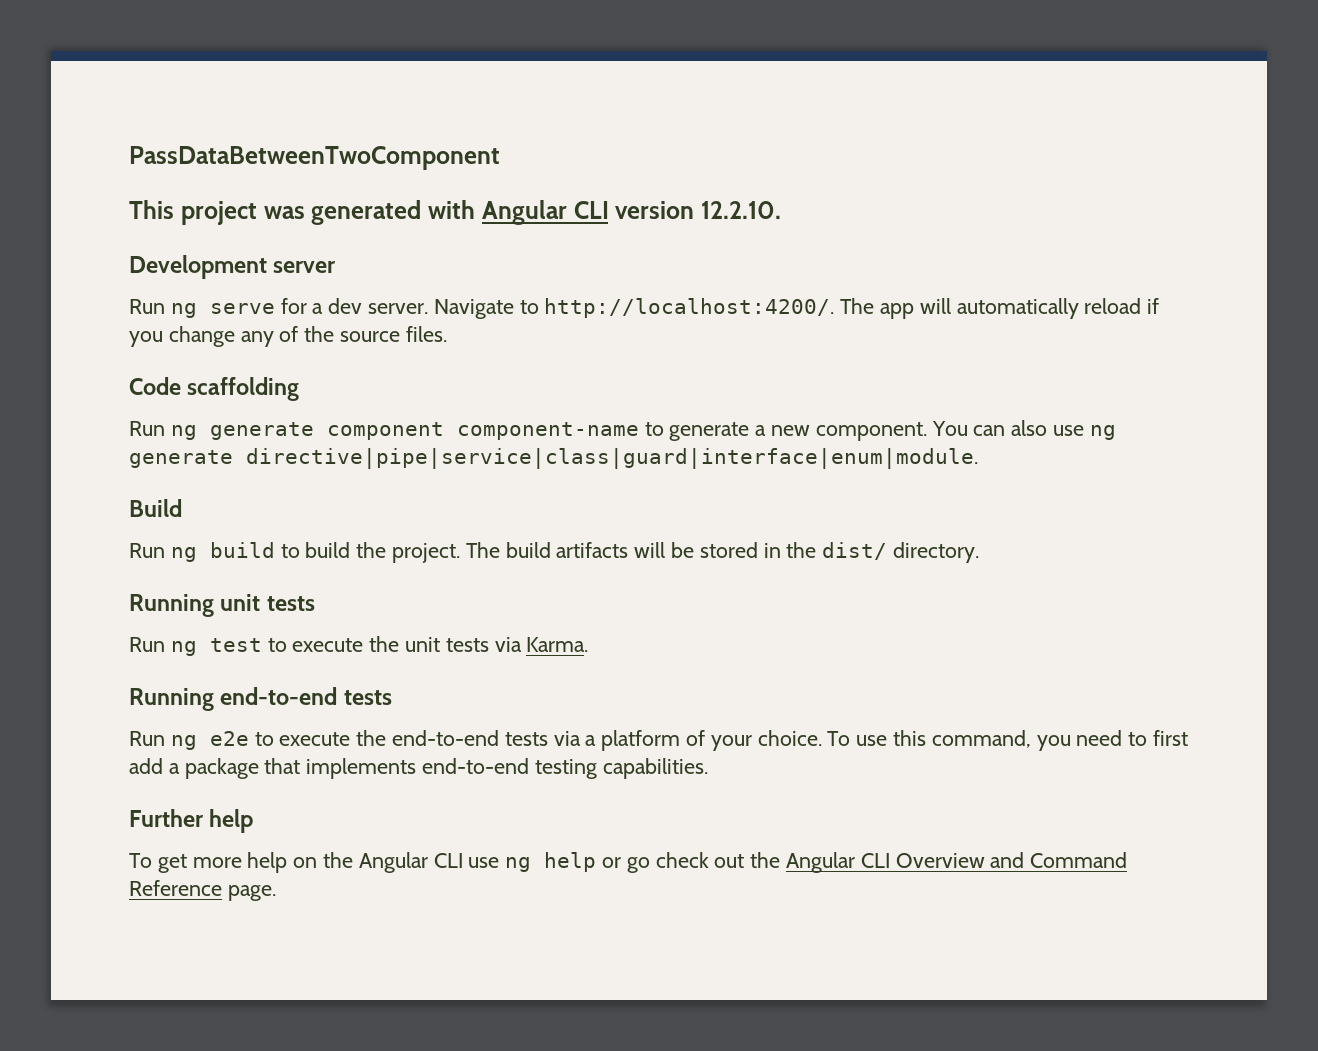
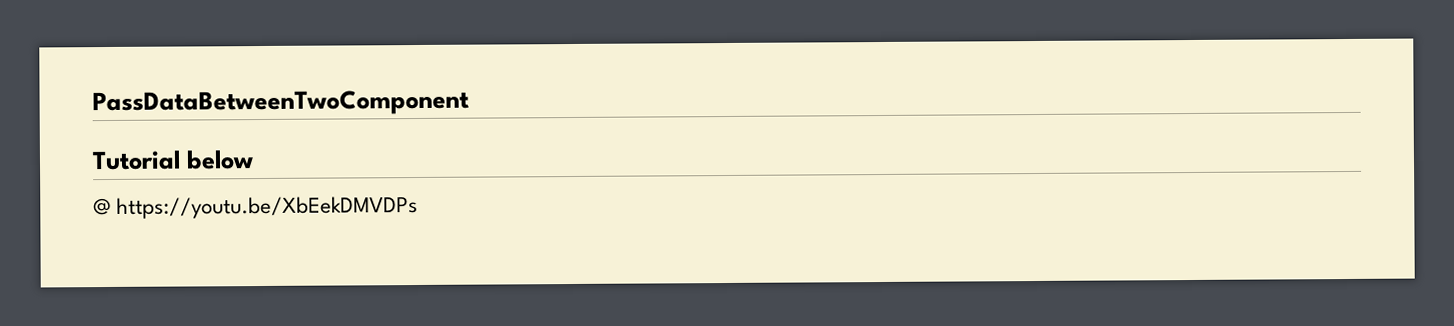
- This project was generated with Angular CLI version 12.2.10.
- Development server
- Run ng serve for a dev server. Navigate to http://localhost:4200/. The app will automatically reload if you change any of the source files.
- Code scaffolding
- Run ng generate component component-name to generate a new component. You can also use ng generate directive|pipe|service|class|guard|interface|enum|module.
- Build
- Run ng build to build the project. The build artifacts will be stored in the dist/ directory.
- Running unit tests
- Run ng test to execute the unit tests via Karma.
- Running end-to-end tests
- Run ng e2e to execute the end-to-end tests via a platform of your choice. To use this command, you need to first add a package that implements end-to-end testing capabilities.
- Further help
- To get more help on the Angular CLI use ng help or go check out the Angular CLI Overview and Command Reference page.
+ Tutorial below
+ @ https://youtu.be/XbEekDMVDPs

